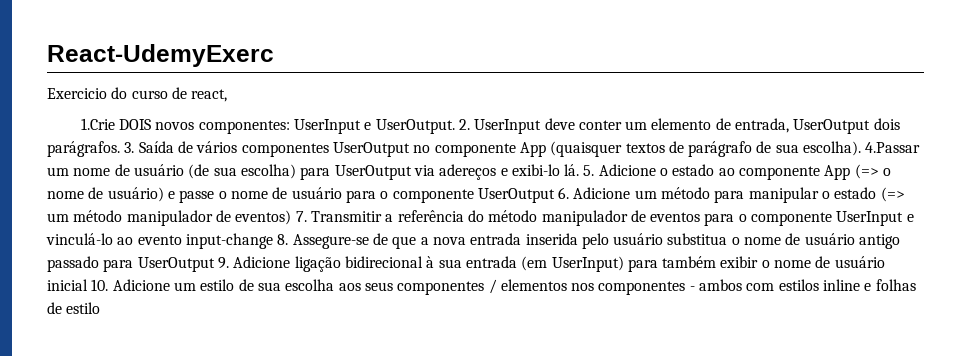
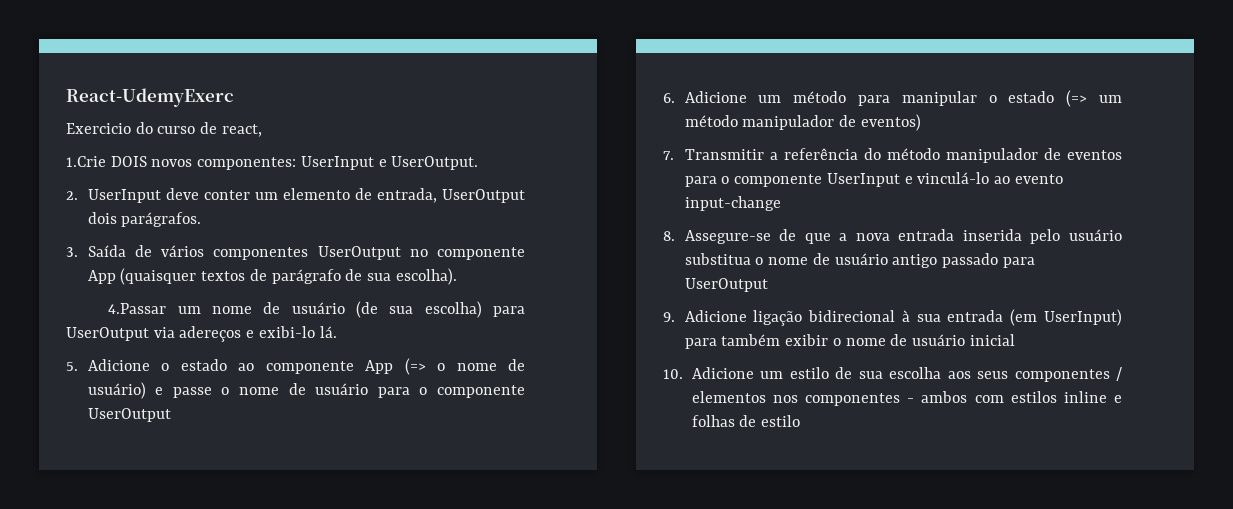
- UserInput e UserOutput. 2. UserInput deve conter um elemento de entrada, UserOutput dois parágrafos. 3. Saída de vários componentes UserOutput no componente App (quaisquer textos de parágrafo de sua escolha). 4.Passar um nome de usuário (de sua escolha) para UserOutput via adereços e exibi-lo lá. 5. Adicione o estado ao componente App (=> o nome de usuário) e passe o nome de usuário para o componente UserOutput 6. Adicione um método para manipular o estado (=> um método manipulador de eventos) 7. Transmitir a referência do método manipulador de eventos para o componente UserInput e vinculá-lo ao evento input-change 8. Assegure-se de que a nova entrada inserida pelo usuário substitua o nome de usuário antigo passado para UserOutput 9. Adicione ligação bidirecional à sua entrada (em UserInput) para também exibir o nome de usuário inicial 10. Adicione um estilo de sua escolha aos seus componentes / elementos nos componentes - ambos com estilos inline e folhas de estilo
+ UserInput e UserOutput.
+ 2. UserInput deve conter um elemento de entrada, UserOutput dois parágrafos.
+ 3. Saída de vários componentes UserOutput no componente App (quaisquer textos de parágrafo de sua escolha).
+ 4.Passar um nome de usuário (de sua escolha) para UserOutput via adereços e exibi-lo lá.
+ 5. Adicione o estado ao componente App (=> o nome de usuário) e passe o nome de usuário para o componente UserOutput
+ 6. Adicione um método para manipular o estado (=> um método manipulador de eventos)
+ 7. Transmitir a referência do método manipulador de eventos para o componente UserInput e vinculá-lo ao evento input-change
+ 8. Assegure-se de que a nova entrada inserida pelo usuário substitua o nome de usuário antigo passado para UserOutput
+ 9. Adicione ligação bidirecional à sua entrada (em UserInput) para também exibir o nome de usuário inicial
+ 10. Adicione um estilo de sua escolha aos seus componentes / elementos nos componentes - ambos com estilos inline e folhas de estilo

